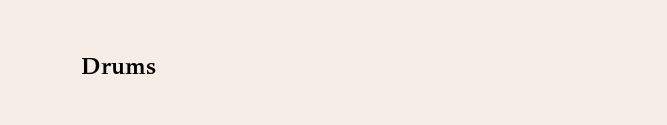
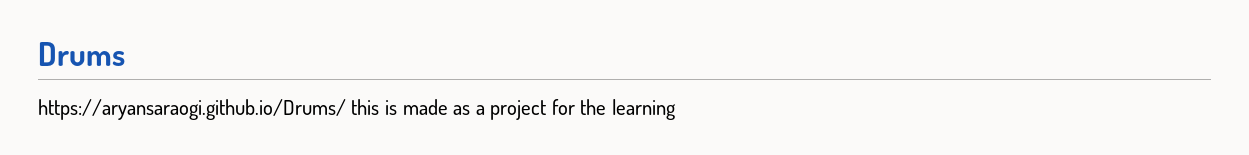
+ https://aryansaraogi.github.io/Drums/ this is made as a project for the learning

